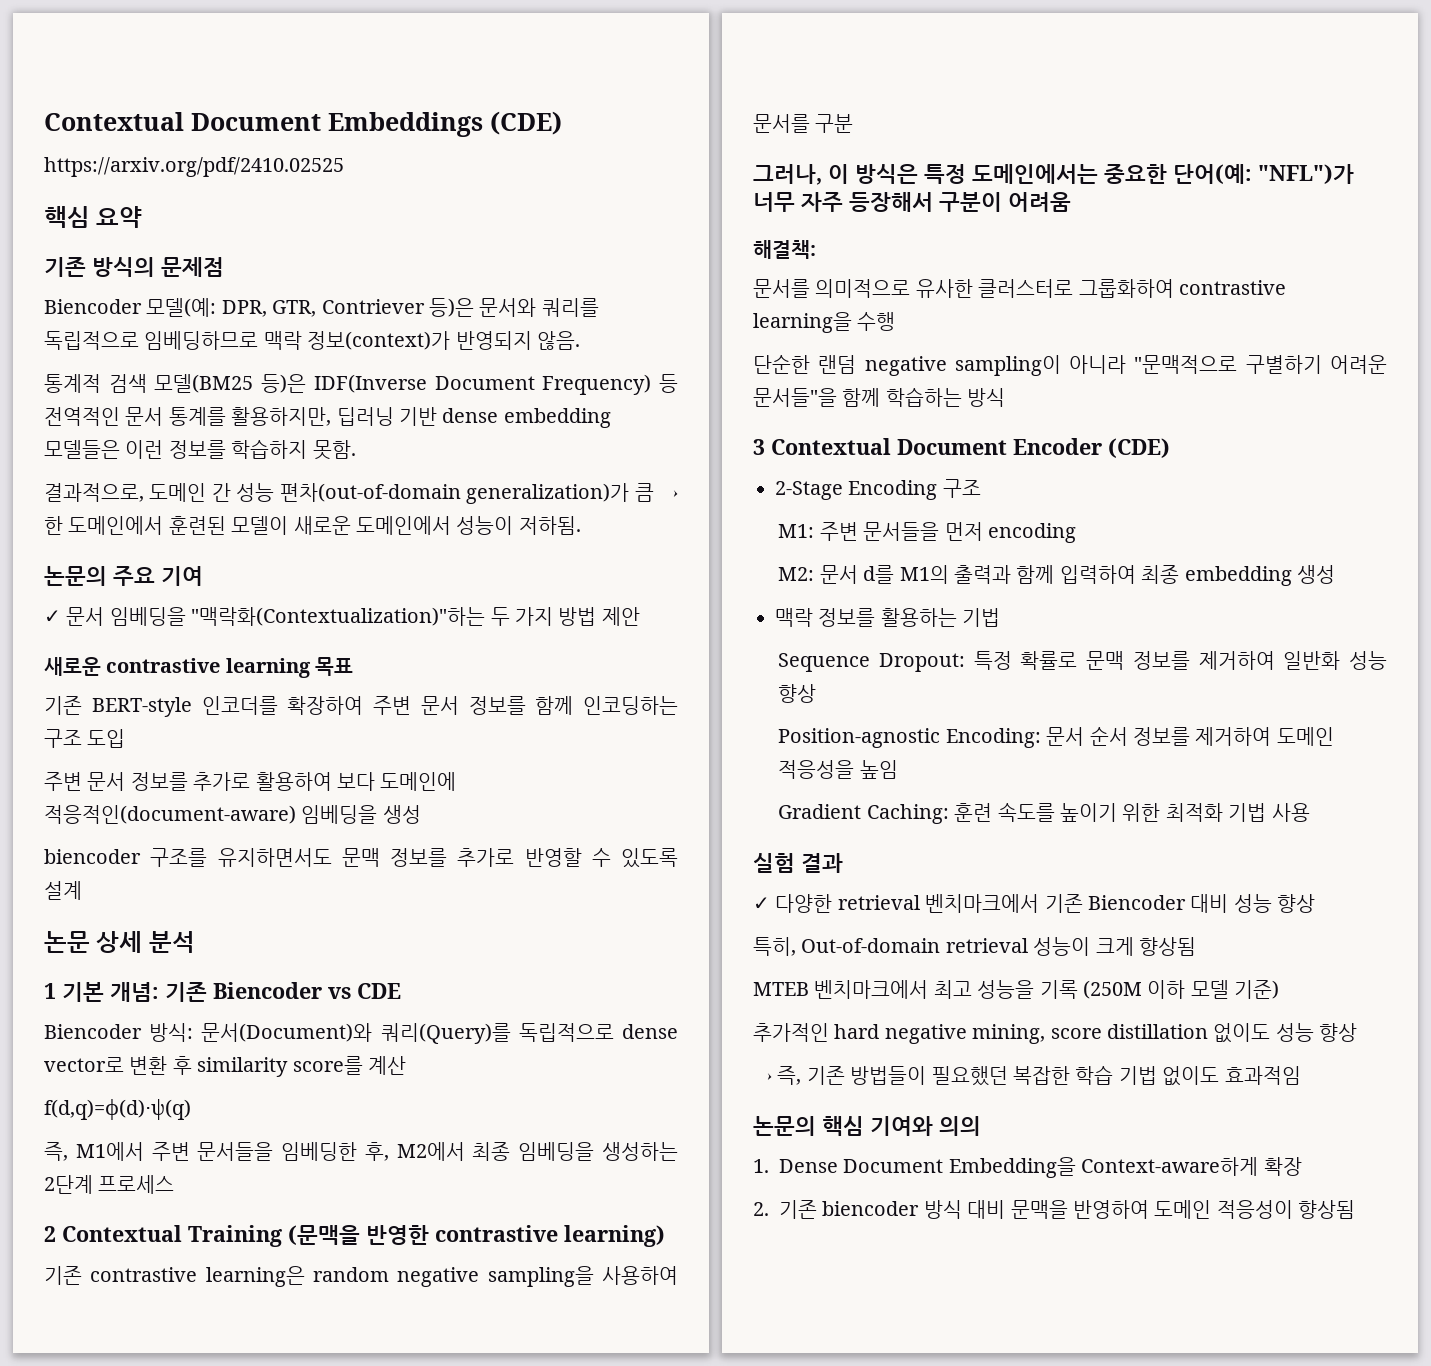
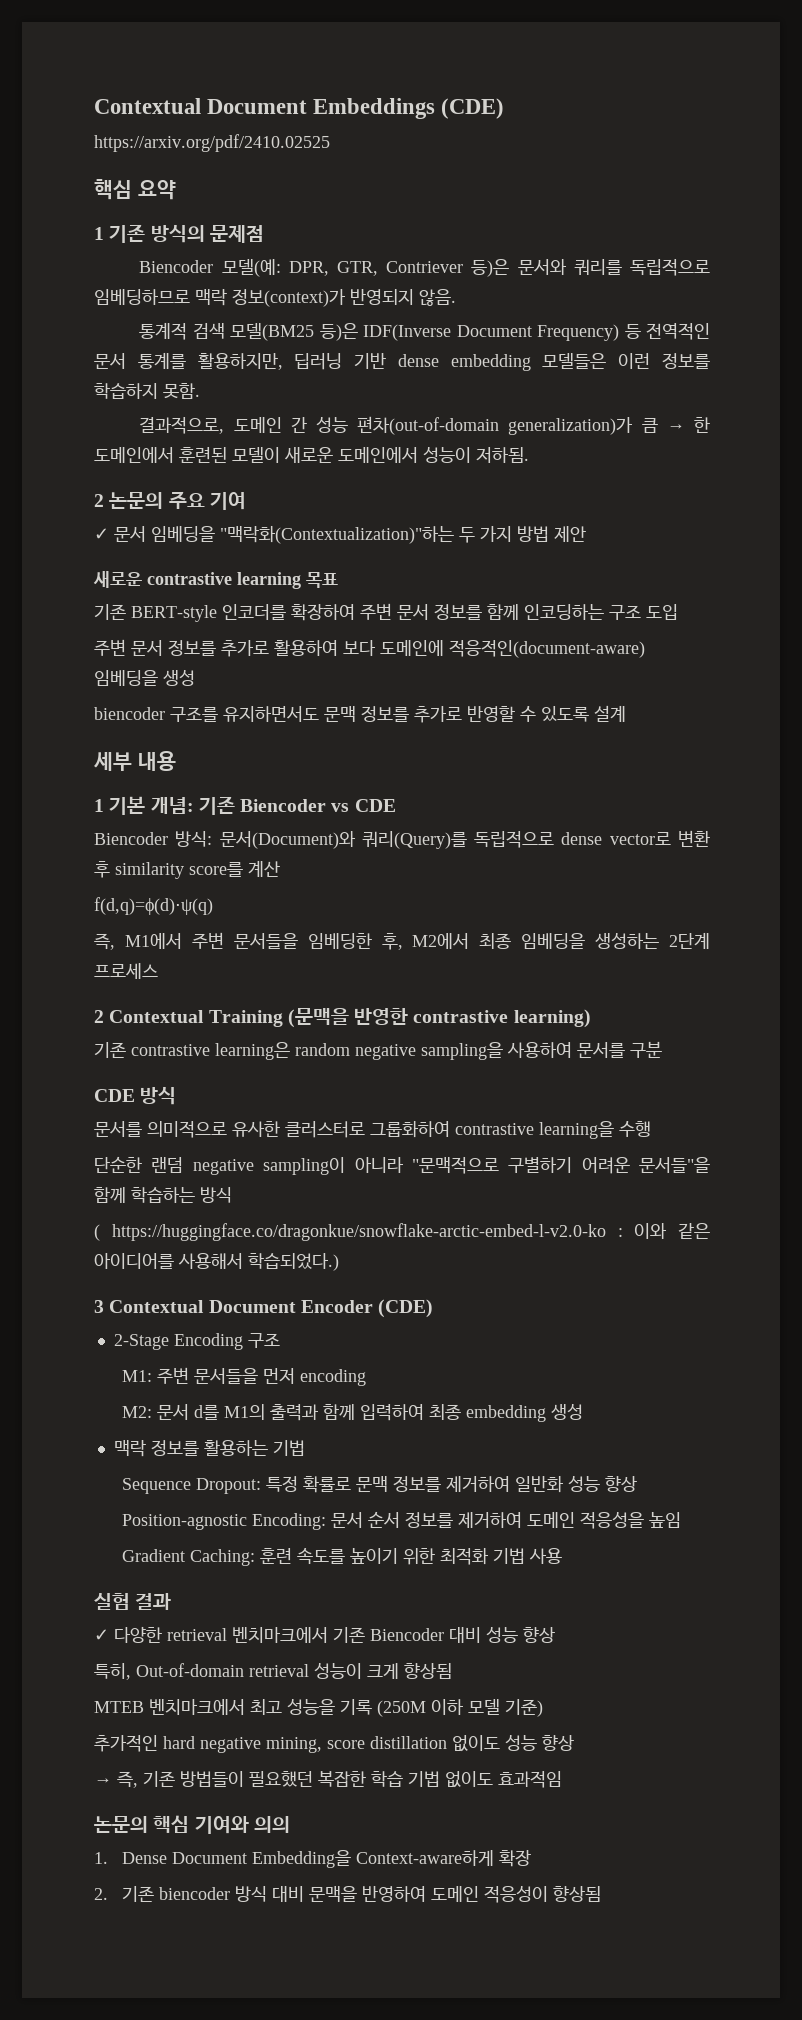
- 기존 방식의 문제점
+ 1 기존 방식의 문제점
- 논문의 주요 기여
+ 2 논문의 주요 기여
- 논문 상세 분석
+ 세부 내용
- 그러나, 이 방식은 특정 도메인에서는 중요한 단어(예: "NFL")가 너무 자주 등장해서 구분이 어려움
- 해결책:
+ CDE 방식
+ ( https://huggingface.co/dragonkue/snowflake-arctic-embed-l-v2.0-ko : 이와 같은 아이디어를 사용해서 학습되었다.)

